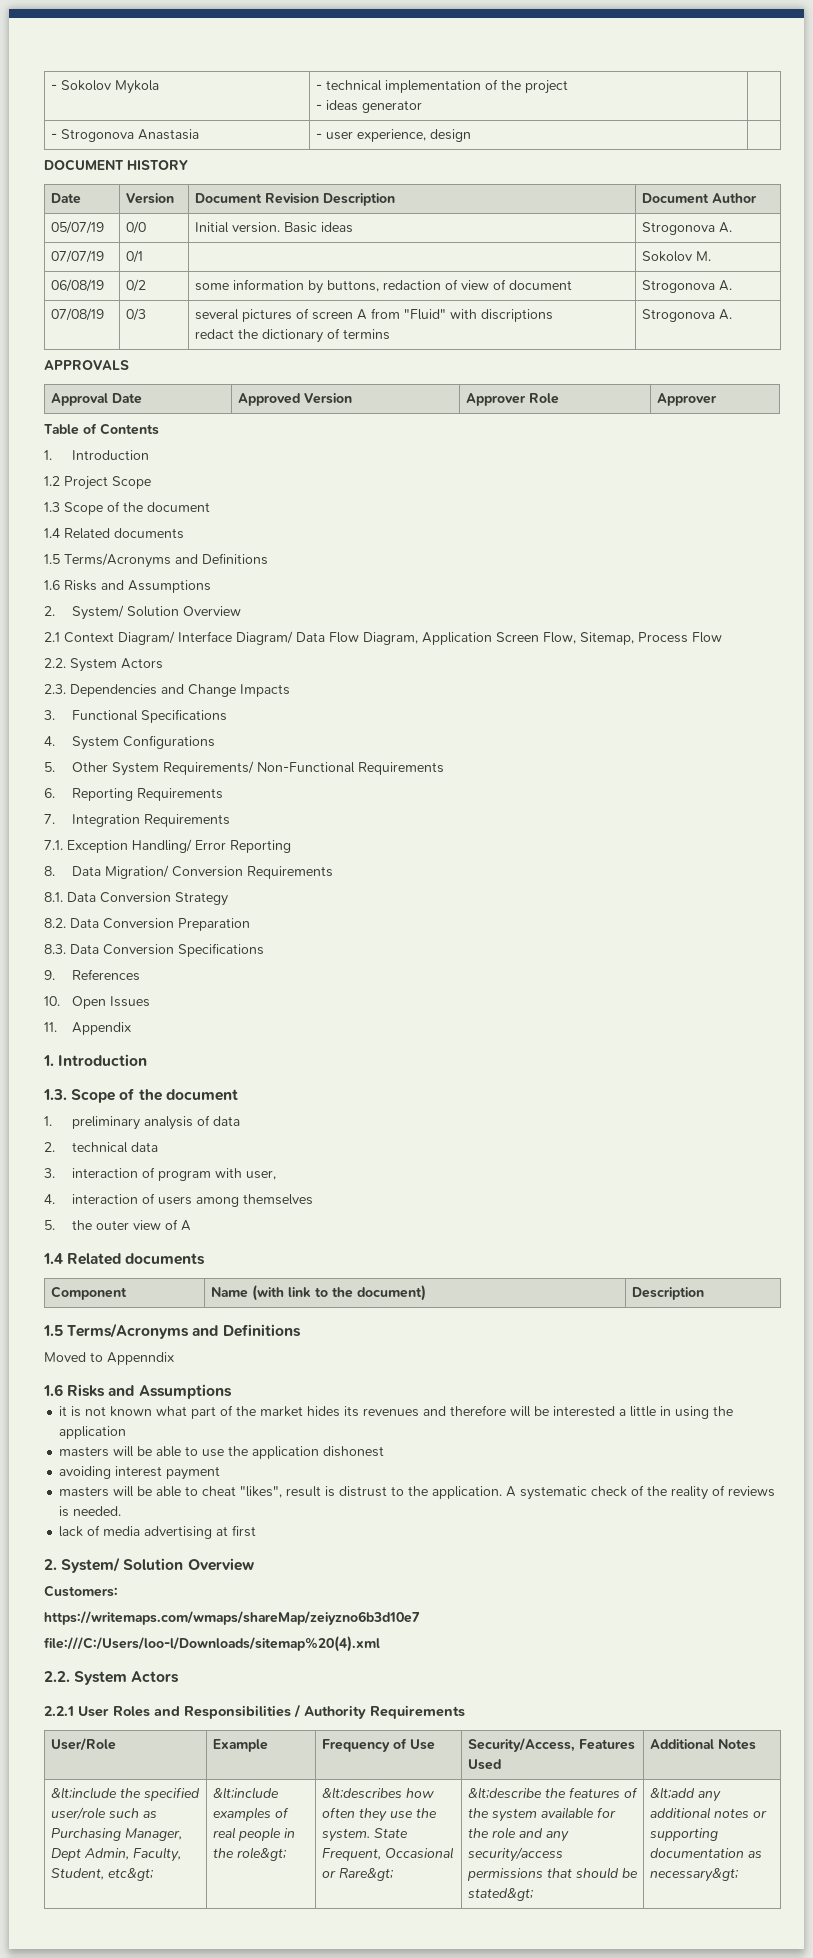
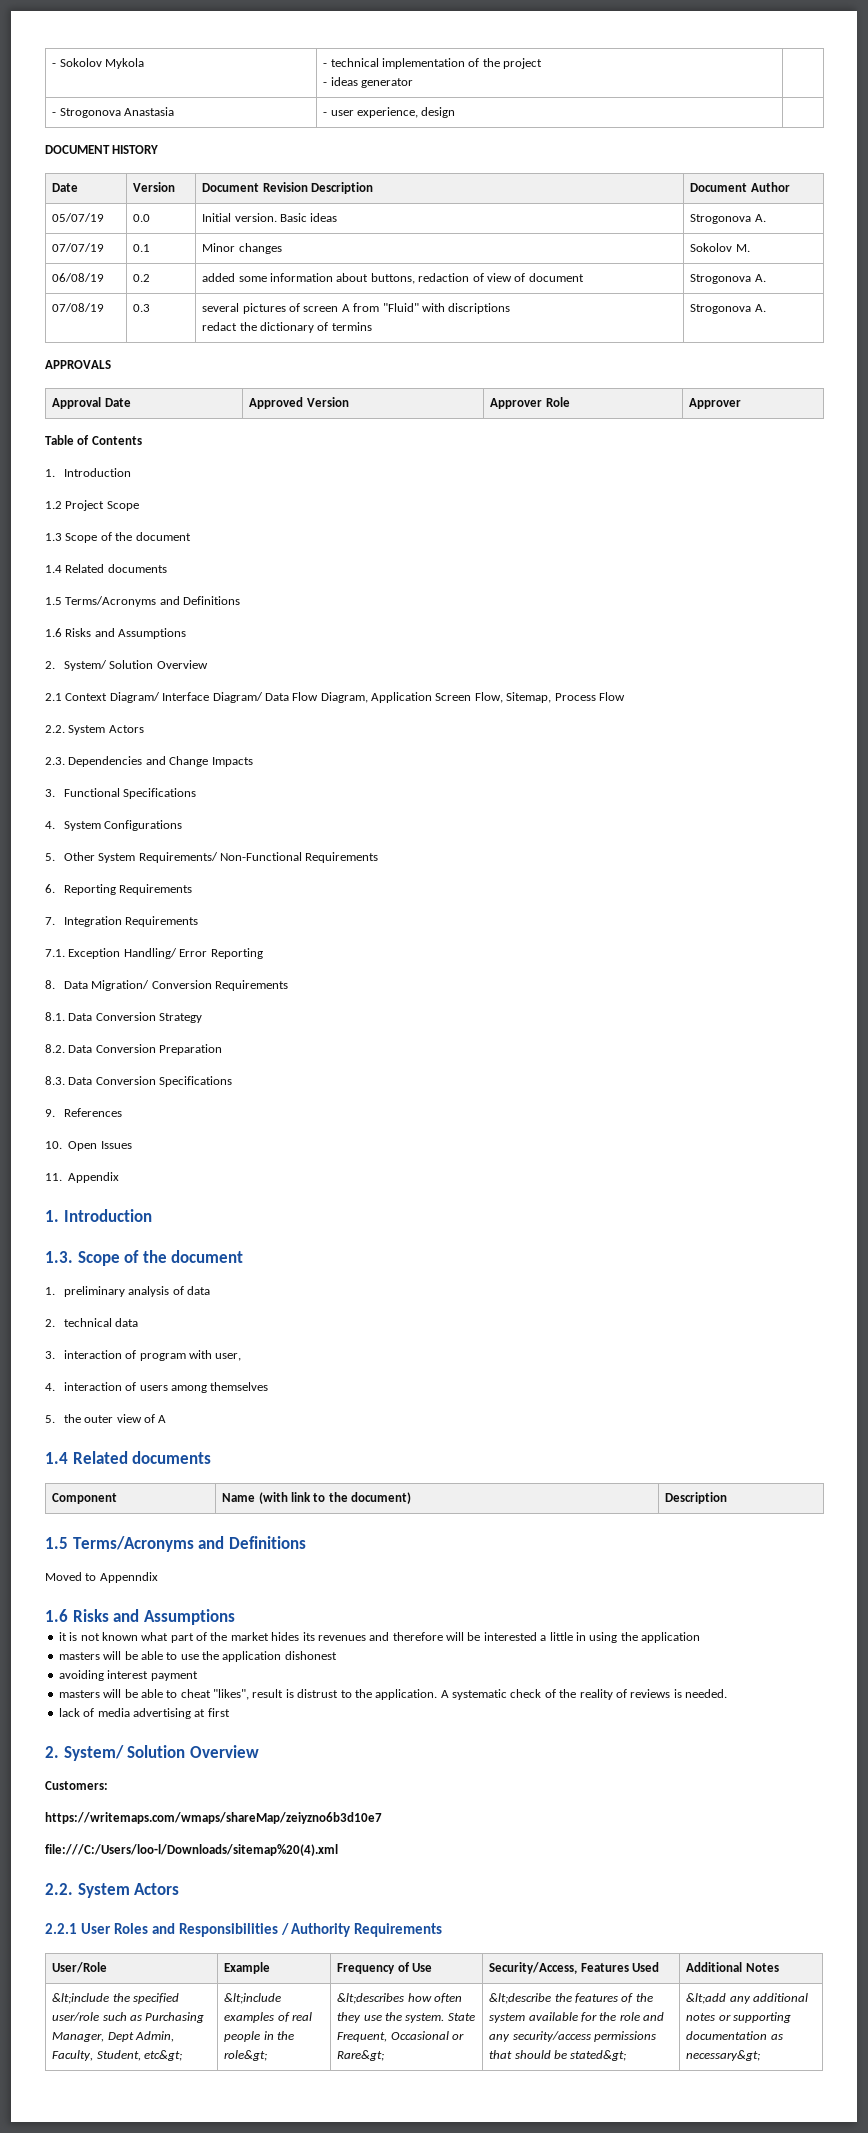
- 05/07/19 | 0/0 | Initial version. Basic ideas | Strogonova A.
+ 05/07/19 | 0.0 | Initial version. Basic ideas | Strogonova A.
- 07/07/19 | 0/1 | | Sokolov M.
+ 07/07/19 | 0.1 | Minor changes | Sokolov M.
- 06/08/19 | 0/2 | some information by buttons, redaction of view of document | Strogonova A.
+ 06/08/19 | 0.2 | added some information about buttons, redaction of view of document | Strogonova A.
- 07/08/19 | 0/3 | several pictures of screen A from "Fluid" with discriptions
+ 07/08/19 | 0.3 | several pictures of screen A from "Fluid" with discriptions

